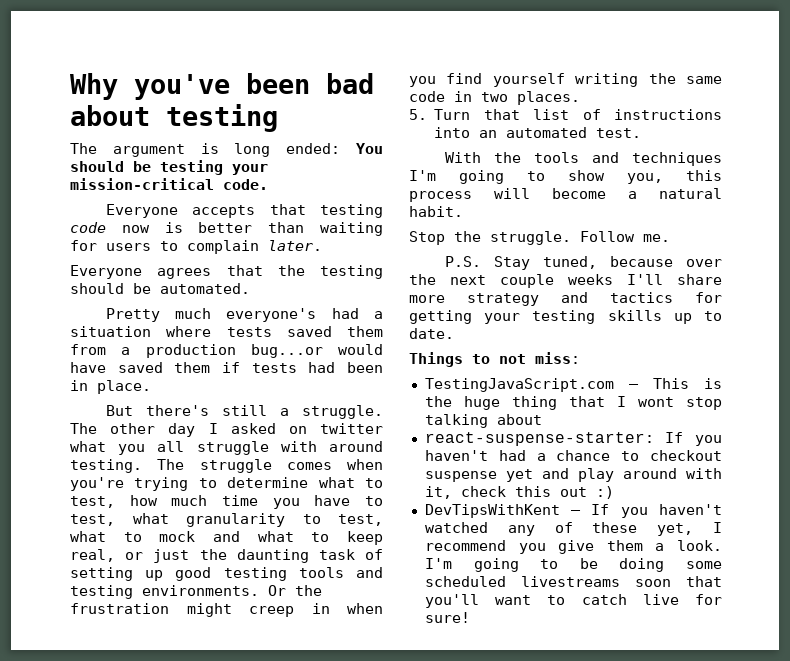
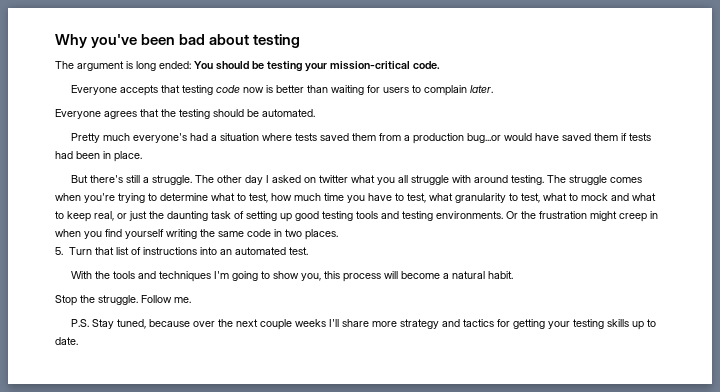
- Things to not miss:
- TestingJavaScript.com — This is the huge thing that I wont stop talking about
- react-suspense-starter: If you haven't had a chance to checkout suspense yet and play around with it, check this out :)
- DevTipsWithKent — If you haven't watched any of these yet, I recommend you give them a look. I'm going to be doing some scheduled livestreams soon that you'll want to catch live for sure!

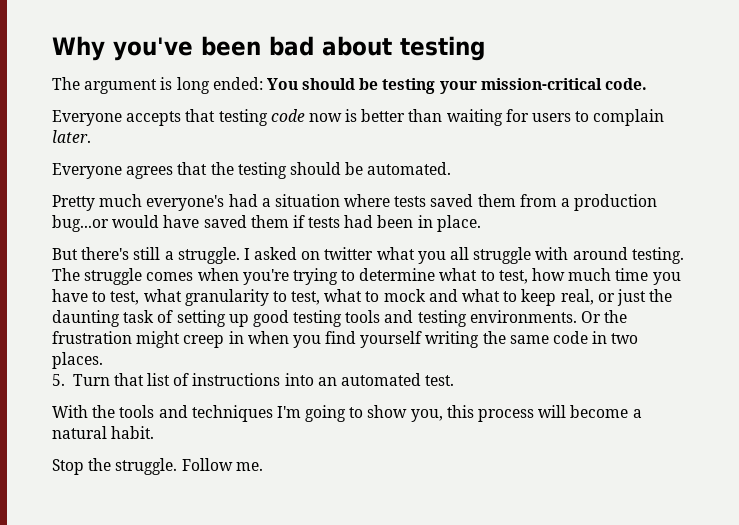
- The other day I asked on twitter what you all struggle with around testing.
+ I asked on twitter what you all struggle with around testing.
- P.S. Stay tuned, because over the next couple weeks I'll share more strategy and tactics for getting your testing skills up to date.

